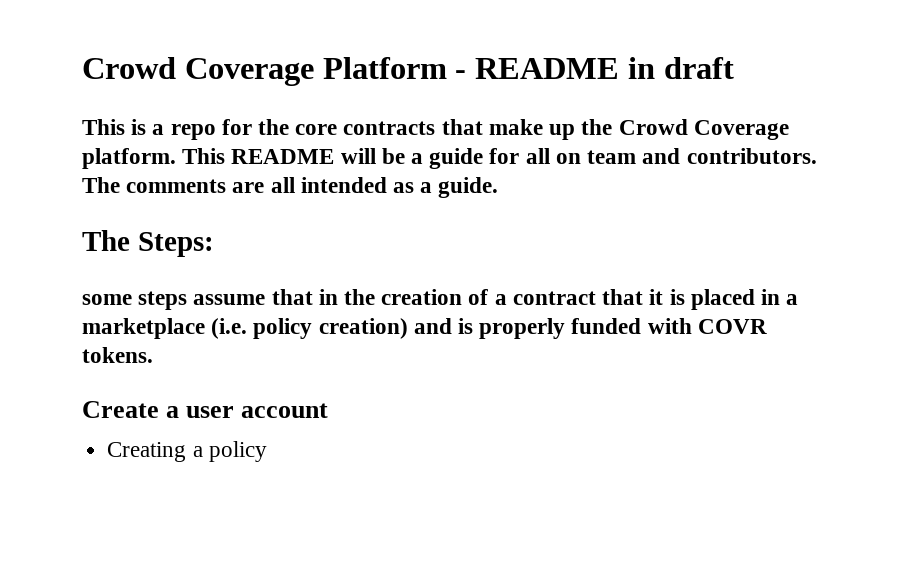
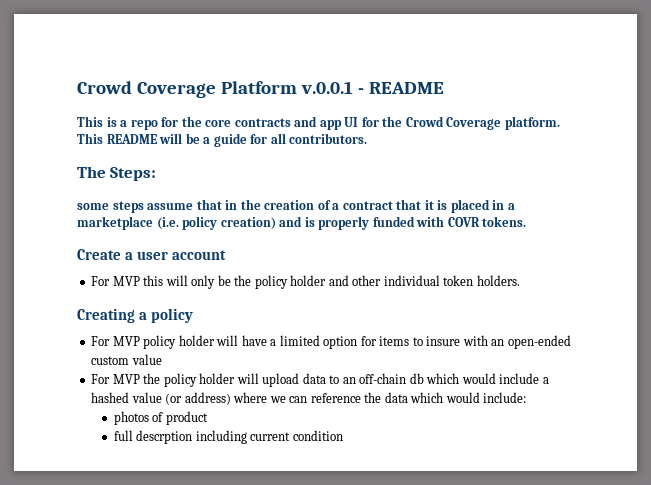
- Crowd Coverage Platform - README in draft
+ Crowd Coverage Platform v.0.0.1 - README
- This is a repo for the core contracts that make up the Crowd Coverage platform.
+ This is a repo for the core contracts and app UI for the Crowd Coverage platform.
- This README will be a guide for all on team and contributors. The comments are all intended as a guide.
+ This README will be a guide for all contributors.
+ For MVP this will only be the policy holder and other individual token holders.
  Creating a policy
+ For MVP policy holder will have a limited option for items to insure with an open-ended custom value
+ For MVP the policy holder will upload data to an off-chain db which would include a hashed value (or address) where we can reference the data which would include:
+ photos of product
+ full descrption including current condition

